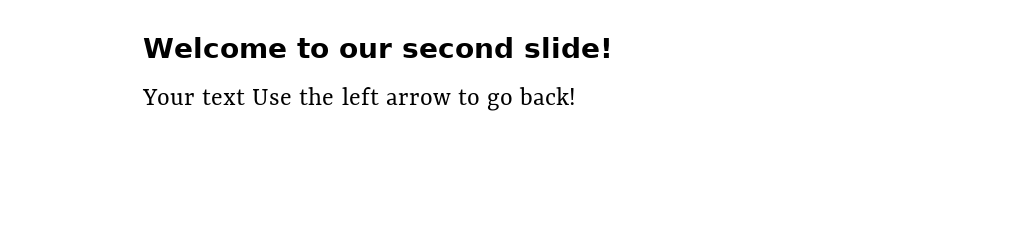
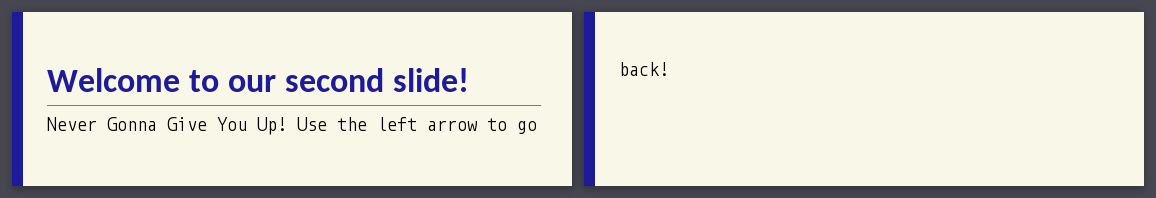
- Your text Use the left arrow to go back!
+ Never Gonna Give You Up! Use the left arrow to go back!

